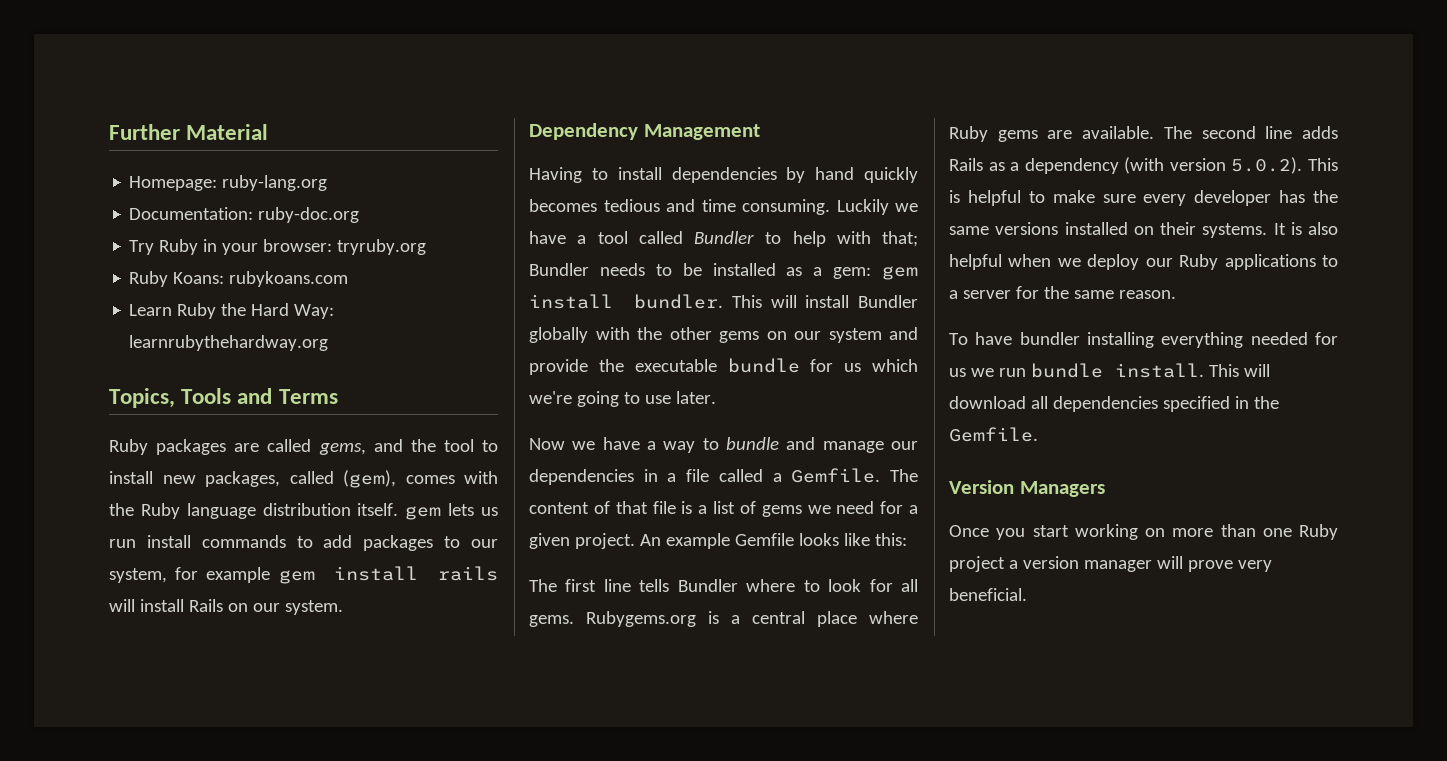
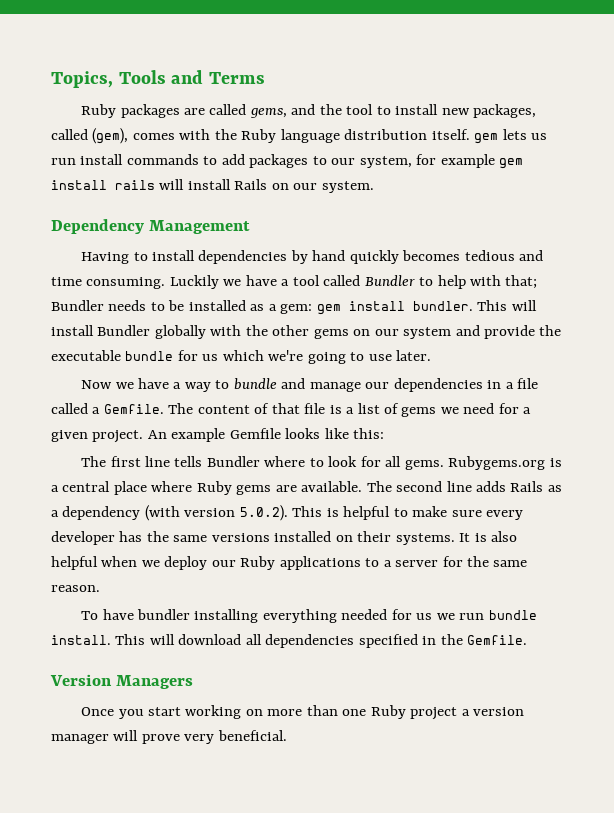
- Further Material
- Homepage: ruby-lang.org
- Documentation: ruby-doc.org
- Try Ruby in your browser: tryruby.org
- Ruby Koans: rubykoans.com
- Learn Ruby the Hard Way: learnrubythehardway.org

